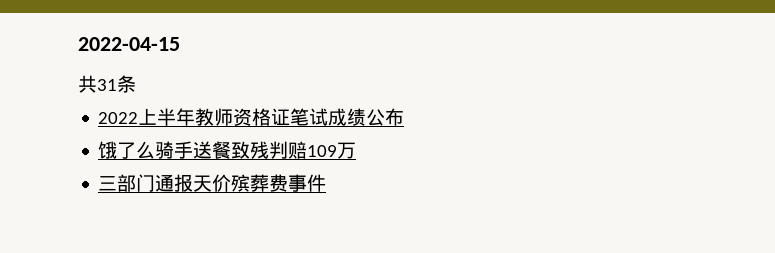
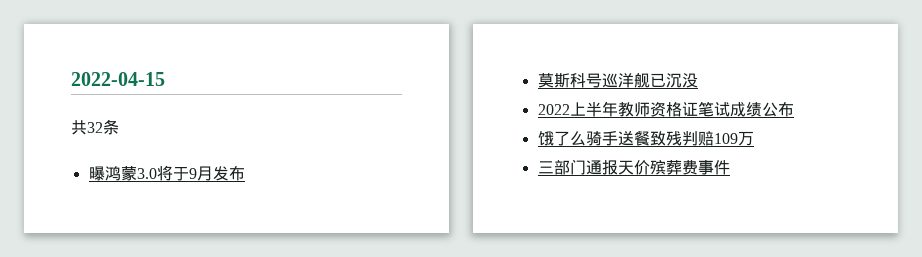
- 共31条
+ 共32条
+ 曝鸿蒙3.0将于9月发布
+ 莫斯科号巡洋舰已沉没

